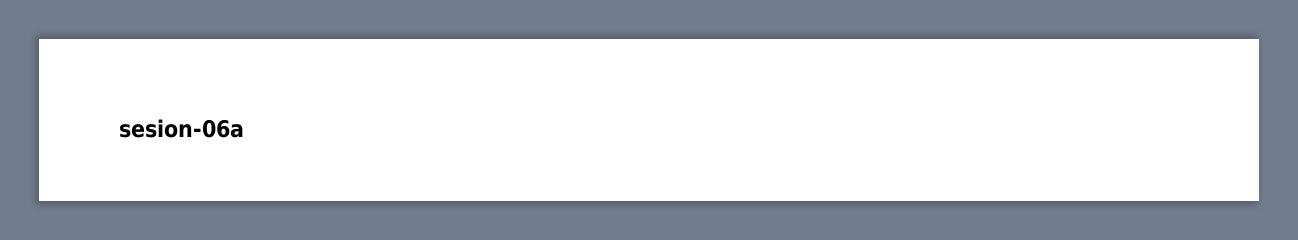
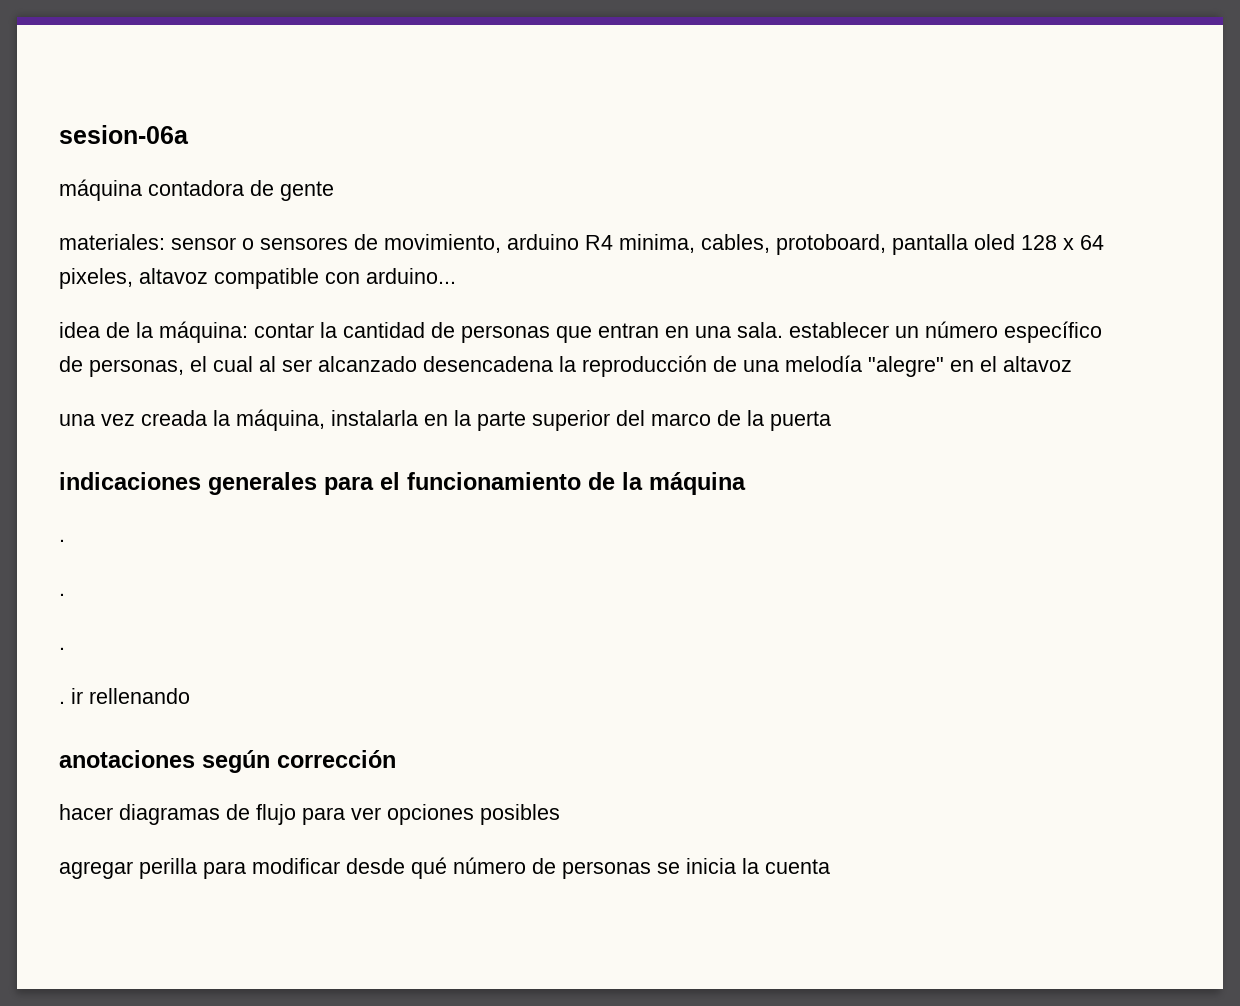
+ máquina contadora de gente
+ materiales: sensor o sensores de movimiento, arduino R4 minima, cables, protoboard, pantalla oled 128 x 64 pixeles, altavoz compatible con arduino...
+ idea de la máquina: contar la cantidad de personas que entran en una sala. establecer un número específico de personas, el cual al ser alcanzado desencadena la reproducción de una melodía "alegre" en el altavoz
+ una vez creada la máquina, instalarla en la parte superior del marco de la puerta
+ indicaciones generales para el funcionamiento de la máquina
+ .
+ .
+ .
+ . ir rellenando
+ anotaciones según corrección
+ hacer diagramas de flujo para ver opciones posibles
+ agregar perilla para modificar desde qué número de personas se inicia la cuenta

